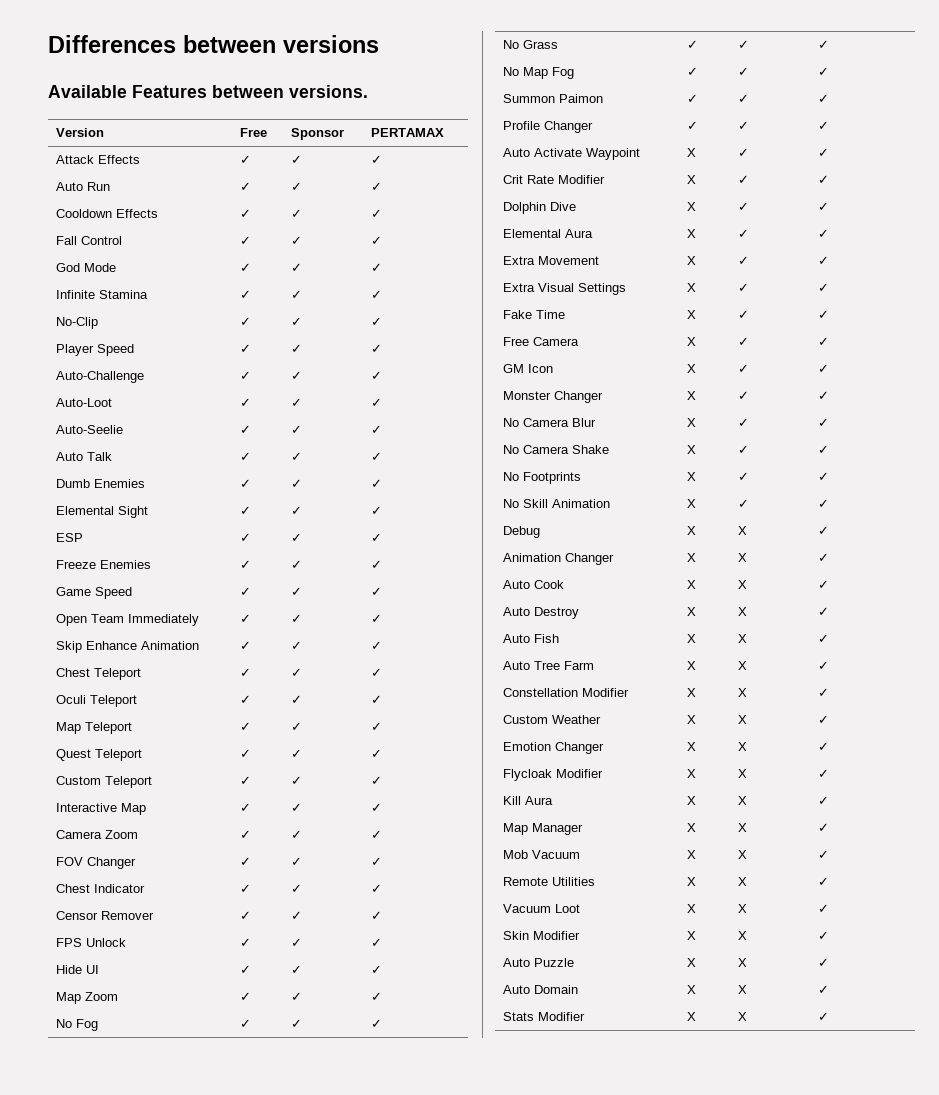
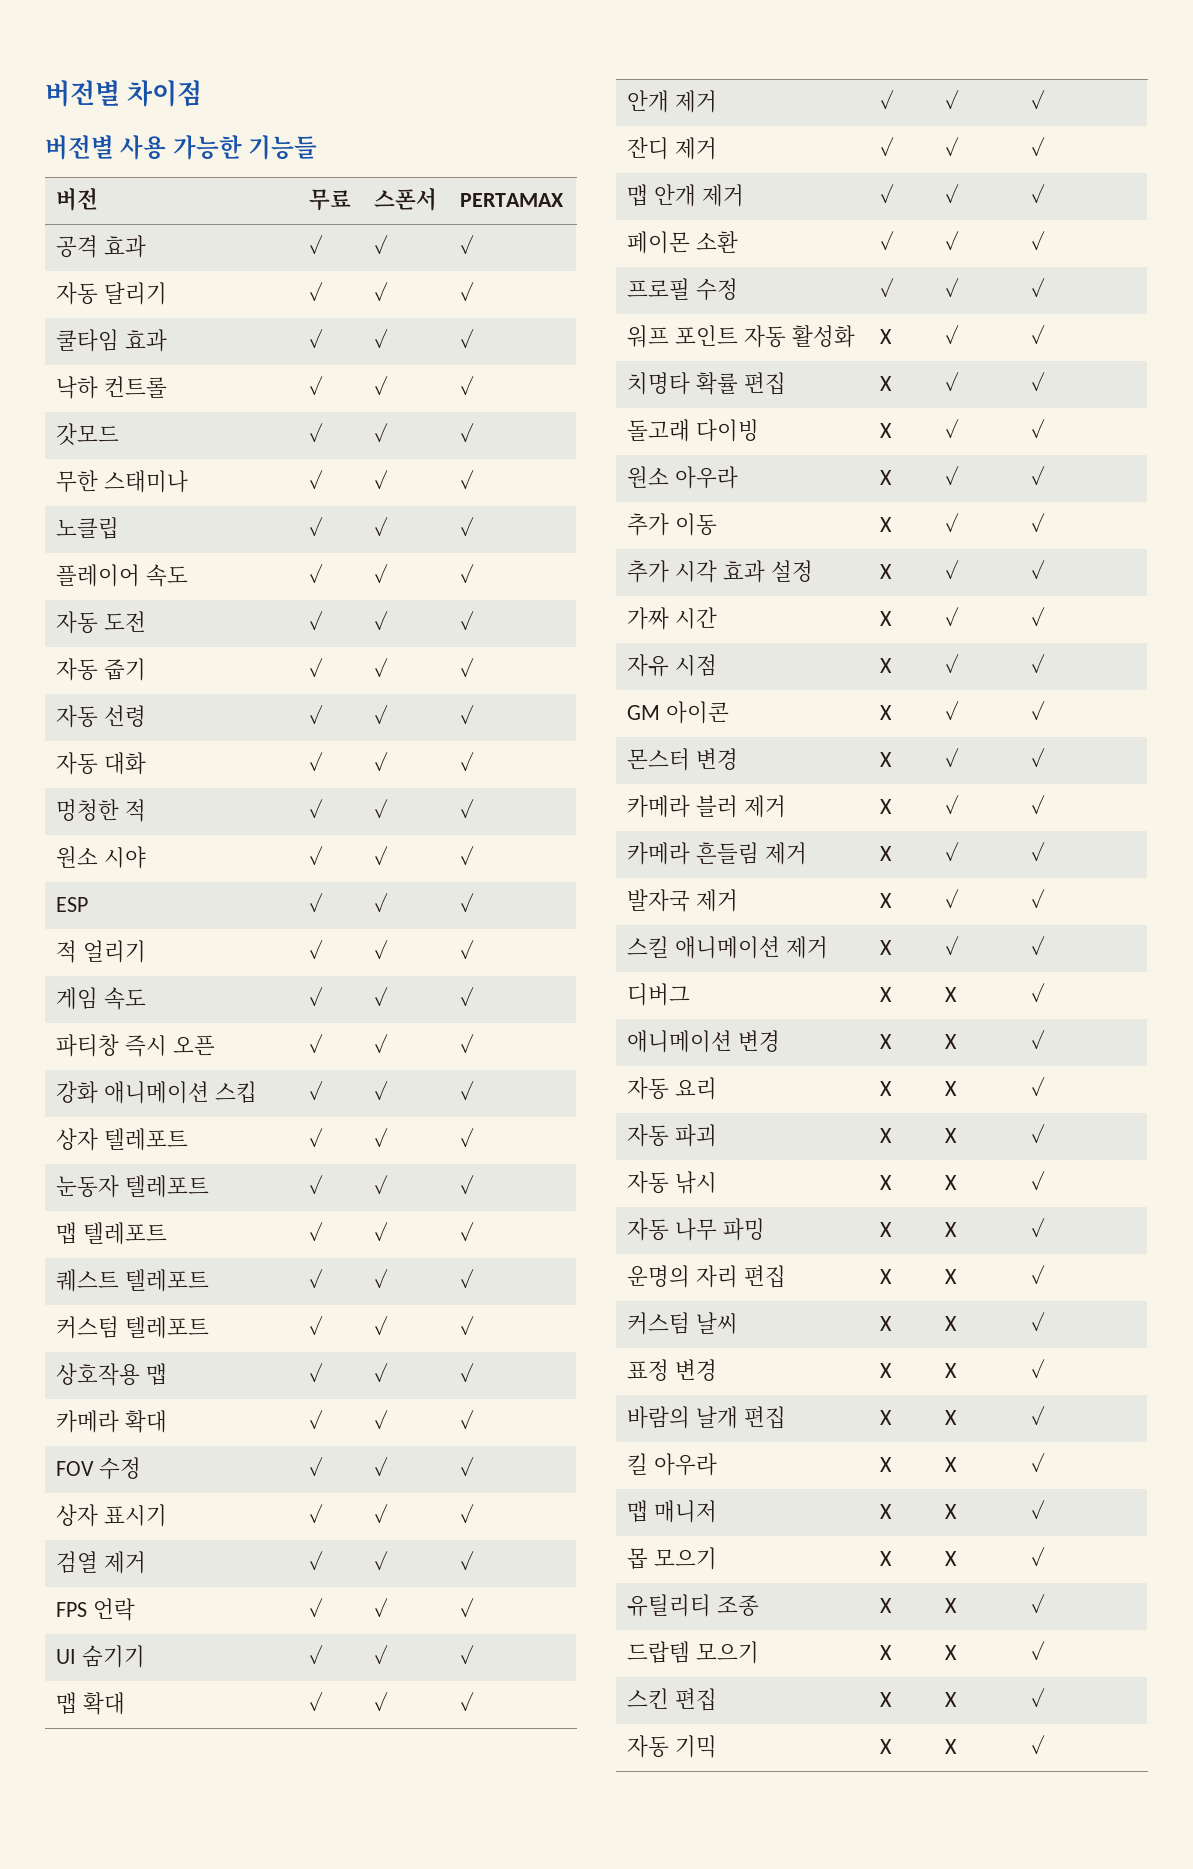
- Differences between versions
- Available Features between versions.
- Version | Free | Sponsor | PERTAMAX
+ 버전별 차이점
+ 버전별 사용 가능한 기능들
+ 버전 | 무료 | 스폰서 | PERTAMAX
- Attack Effects | ✓ | ✓ | ✓
- Auto Run | ✓ | ✓ | ✓
- Cooldown Effects | ✓ | ✓ | ✓
- Fall Control | ✓ | ✓ | ✓
- God Mode | ✓ | ✓ | ✓
- Infinite Stamina | ✓ | ✓ | ✓
- No-Clip | ✓ | ✓ | ✓
- Player Speed | ✓ | ✓ | ✓
- Auto-Challenge | ✓ | ✓ | ✓
- Auto-Loot | ✓ | ✓ | ✓
- Auto-Seelie | ✓ | ✓ | ✓
- Auto Talk | ✓ | ✓ | ✓
- Dumb Enemies | ✓ | ✓ | ✓
- Elemental Sight | ✓ | ✓ | ✓
+ 공격 효과 | ✓ | ✓ | ✓
+ 자동 달리기 | ✓ | ✓ | ✓
+ 쿨타임 효과 | ✓ | ✓ | ✓
+ 낙하 컨트롤 | ✓ | ✓ | ✓
+ 갓모드 | ✓ | ✓ | ✓
+ 무한 스태미나 | ✓ | ✓ | ✓
+ 노클립 | ✓ | ✓ | ✓
+ 플레이어 속도 | ✓ | ✓ | ✓
+ 자동 도전 | ✓ | ✓ | ✓
+ 자동 줍기 | ✓ | ✓ | ✓
+ 자동 선령 | ✓ | ✓ | ✓
+ 자동 대화 | ✓ | ✓ | ✓
+ 멍청한 적 | ✓ | ✓ | ✓
+ 원소 시야 | ✓ | ✓ | ✓
- Freeze Enemies | ✓ | ✓ | ✓
- Game Speed | ✓ | ✓ | ✓
- Open Team Immediately | ✓ | ✓ | ✓
- Skip Enhance Animation | ✓ | ✓ | ✓
- Chest Teleport | ✓ | ✓ | ✓
- Oculi Teleport | ✓ | ✓ | ✓
- Map Teleport | ✓ | ✓ | ✓
- Quest Teleport | ✓ | ✓ | ✓
- Custom Teleport | ✓ | ✓ | ✓
- Interactive Map | ✓ | ✓ | ✓
- Camera Zoom | ✓ | ✓ | ✓
+ 적 얼리기 | ✓ | ✓ | ✓
+ 게임 속도 | ✓ | ✓ | ✓
+ 파티창 즉시 오픈 | ✓ | ✓ | ✓
+ 강화 애니메이션 스킵 | ✓ | ✓ | ✓
+ 상자 텔레포트 | ✓ | ✓ | ✓
+ 눈동자 텔레포트 | ✓ | ✓ | ✓
+ 맵 텔레포트 | ✓ | ✓ | ✓
+ 퀘스트 텔레포트 | ✓ | ✓ | ✓
+ 커스텀 텔레포트 | ✓ | ✓ | ✓
+ 상호작용 맵 | ✓ | ✓ | ✓
+ 카메라 확대 | ✓ | ✓ | ✓
- FOV Changer | ✓ | ✓ | ✓
- Chest Indicator | ✓ | ✓ | ✓
- Censor Remover | ✓ | ✓ | ✓
+ FOV 수정 | ✓ | ✓ | ✓
+ 상자 표시기 | ✓ | ✓ | ✓
+ 검열 제거 | ✓ | ✓ | ✓
- FPS Unlock | ✓ | ✓ | ✓
- Hide UI | ✓ | ✓ | ✓
- Map Zoom | ✓ | ✓ | ✓
- No Fog | ✓ | ✓ | ✓
- No Grass | ✓ | ✓ | ✓
- No Map Fog | ✓ | ✓ | ✓
- Summon Paimon | ✓ | ✓ | ✓
- Profile Changer | ✓ | ✓ | ✓
- Auto Activate Waypoint | X | ✓ | ✓
- Crit Rate Modifier | X | ✓ | ✓
- Dolphin Dive | X | ✓ | ✓
- Elemental Aura | X | ✓ | ✓
- Extra Movement | X | ✓ | ✓
- Extra Visual Settings | X | ✓ | ✓
- Fake Time | X | ✓ | ✓
- Free Camera | X | ✓ | ✓
+ FPS 언락 | ✓ | ✓ | ✓
+ UI 숨기기 | ✓ | ✓ | ✓
+ 맵 확대 | ✓ | ✓ | ✓
+ 안개 제거 | ✓ | ✓ | ✓
+ 잔디 제거 | ✓ | ✓ | ✓
+ 맵 안개 제거 | ✓ | ✓ | ✓
+ 페이몬 소환 | ✓ | ✓ | ✓
+ 프로필 수정 | ✓ | ✓ | ✓
+ 워프 포인트 자동 활성화 | X | ✓ | ✓
+ 치명타 확률 편집 | X | ✓ | ✓
+ 돌고래 다이빙 | X | ✓ | ✓
+ 원소 아우라 | X | ✓ | ✓
+ 추가 이동 | X | ✓ | ✓
+ 추가 시각 효과 설정 | X | ✓ | ✓
+ 가짜 시간 | X | ✓ | ✓
+ 자유 시점 | X | ✓ | ✓
- GM Icon | X | ✓ | ✓
- Monster Changer | X | ✓ | ✓
- No Camera Blur | X | ✓ | ✓
- No Camera Shake | X | ✓ | ✓
- No Footprints | X | ✓ | ✓
- No Skill Animation | X | ✓ | ✓
- Debug | X | X | ✓
- Animation Changer | X | X | ✓
- Auto Cook | X | X | ✓
- Auto Destroy | X | X | ✓
- Auto Fish | X | X | ✓
- Auto Tree Farm | X | X | ✓
- Constellation Modifier | X | X | ✓
- Custom Weather | X | X | ✓
- Emotion Changer | X | X | ✓
- Flycloak Modifier | X | X | ✓
- Kill Aura | X | X | ✓
- Map Manager | X | X | ✓
- Mob Vacuum | X | X | ✓
- Remote Utilities | X | X | ✓
- Vacuum Loot | X | X | ✓
- Skin Modifier | X | X | ✓
- Auto Puzzle | X | X | ✓
- Auto Domain | X | X | ✓
- Stats Modifier | X | X | ✓
+ GM 아이콘 | X | ✓ | ✓
+ 몬스터 변경 | X | ✓ | ✓
+ 카메라 블러 제거 | X | ✓ | ✓
+ 카메라 흔들림 제거 | X | ✓ | ✓
+ 발자국 제거 | X | ✓ | ✓
+ 스킬 애니메이션 제거 | X | ✓ | ✓
+ 디버그 | X | X | ✓
+ 애니메이션 변경 | X | X | ✓
+ 자동 요리 | X | X | ✓
+ 자동 파괴 | X | X | ✓
+ 자동 낚시 | X | X | ✓
+ 자동 나무 파밍 | X | X | ✓
+ 운명의 자리 편집 | X | X | ✓
+ 커스텀 날씨 | X | X | ✓
+ 표정 변경 | X | X | ✓
+ 바람의 날개 편집 | X | X | ✓
+ 킬 아우라 | X | X | ✓
+ 맵 매니저 | X | X | ✓
+ 몹 모으기 | X | X | ✓
+ 유틸리티 조종 | X | X | ✓
+ 드랍템 모으기 | X | X | ✓
+ 스킨 편집 | X | X | ✓
+ 자동 기믹 | X | X | ✓

